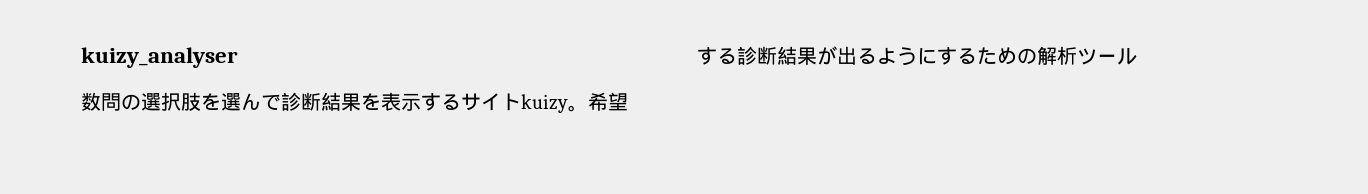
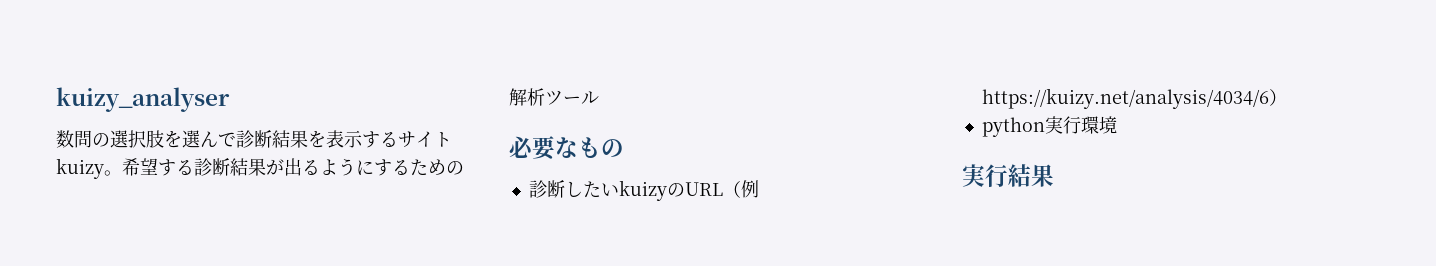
+ 必要なもの
+ 診断したいkuizyのURL（例https://kuizy.net/analysis/4034/6）
+ python実行環境
+ 実行結果

